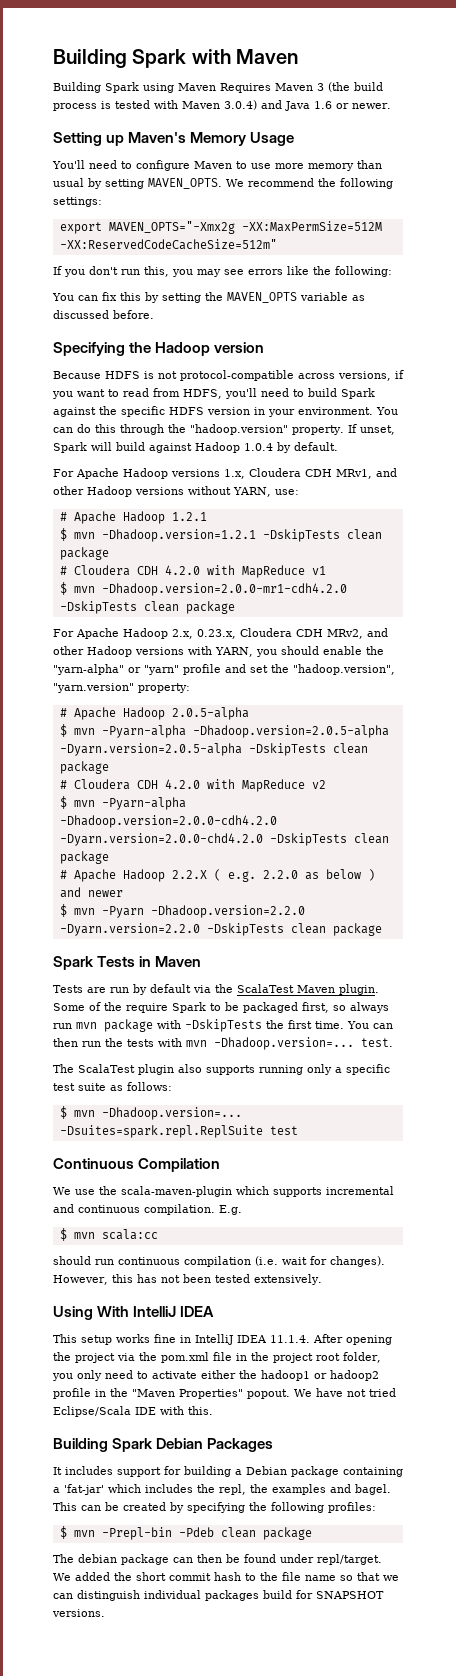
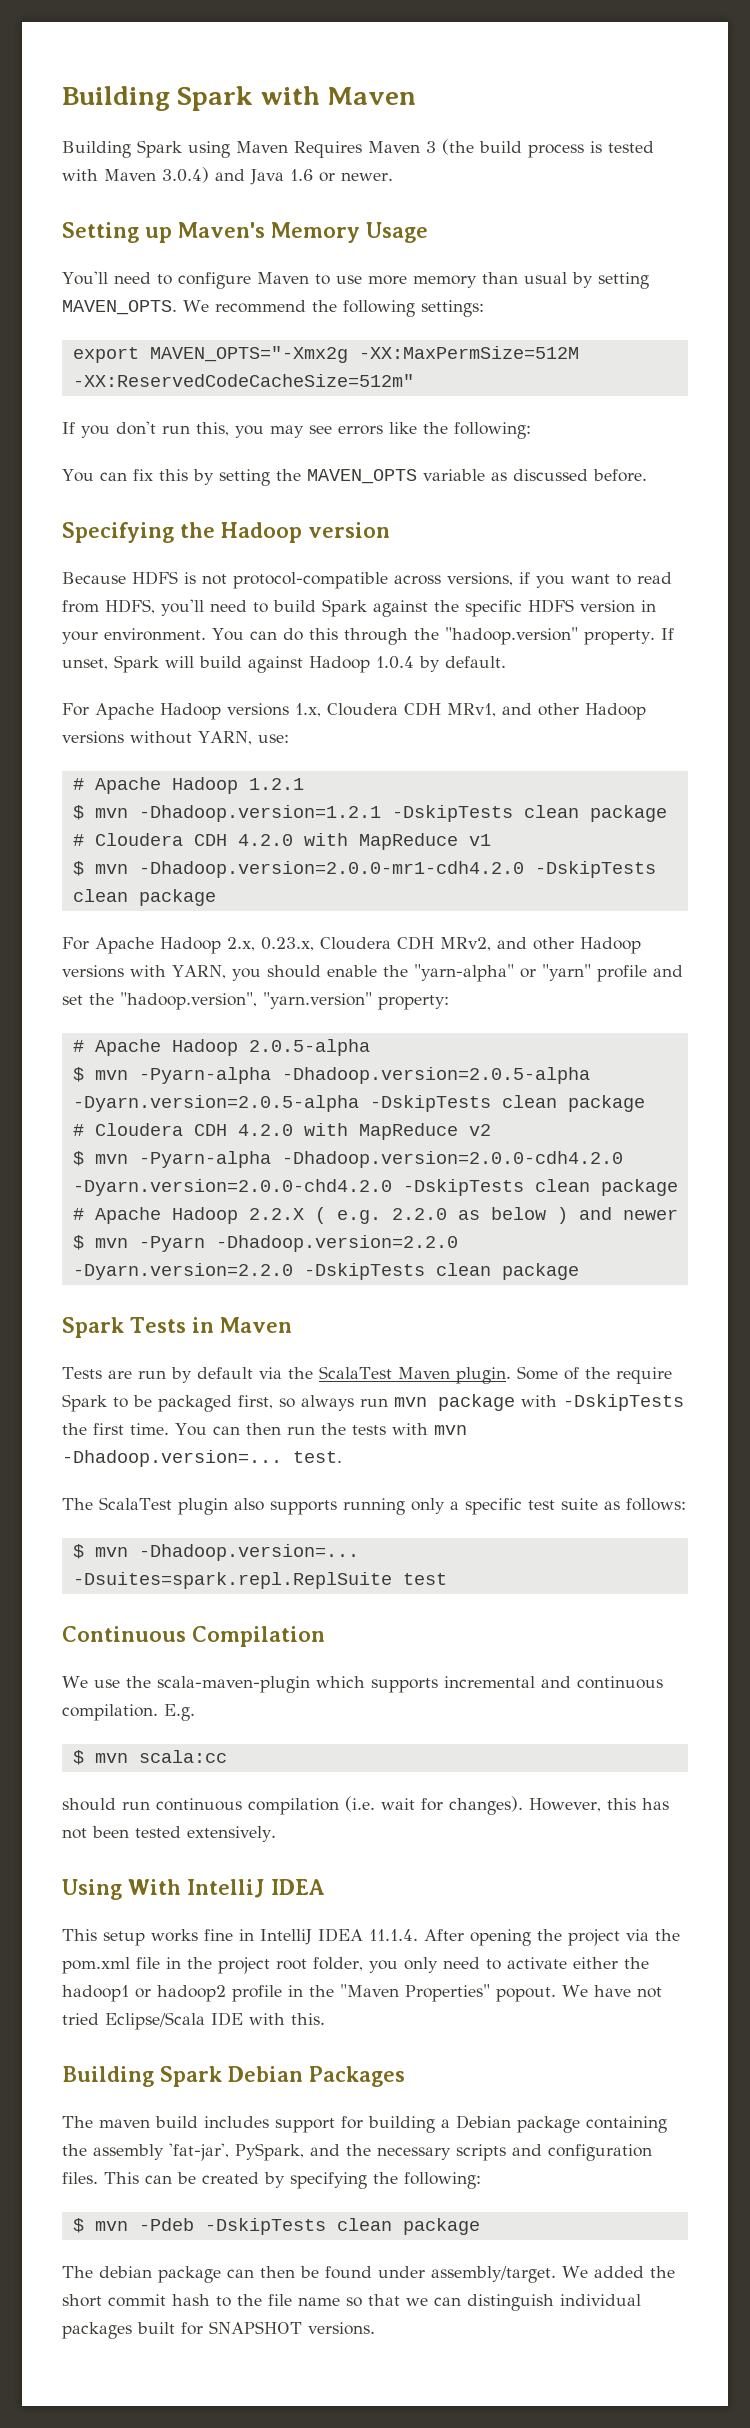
- It includes support for building a Debian package containing a 'fat-jar' which includes the repl, the examples and bagel.
+ The maven build includes support for building a Debian package containing the assembly 'fat-jar', PySpark, and the necessary scripts and configuration files.
- This can be created by specifying the following profiles:
- $ mvn -Prepl-bin -Pdeb clean package
+ This can be created by specifying the following:
+ $ mvn -Pdeb -DskipTests clean package
- The debian package can then be found under repl/target.
+ The debian package can then be found under assembly/target.
- We added the short commit hash to the file name so that we can distinguish individual packages build for SNAPSHOT versions.
+ We added the short commit hash to the file name so that we can distinguish individual packages built for SNAPSHOT versions.

